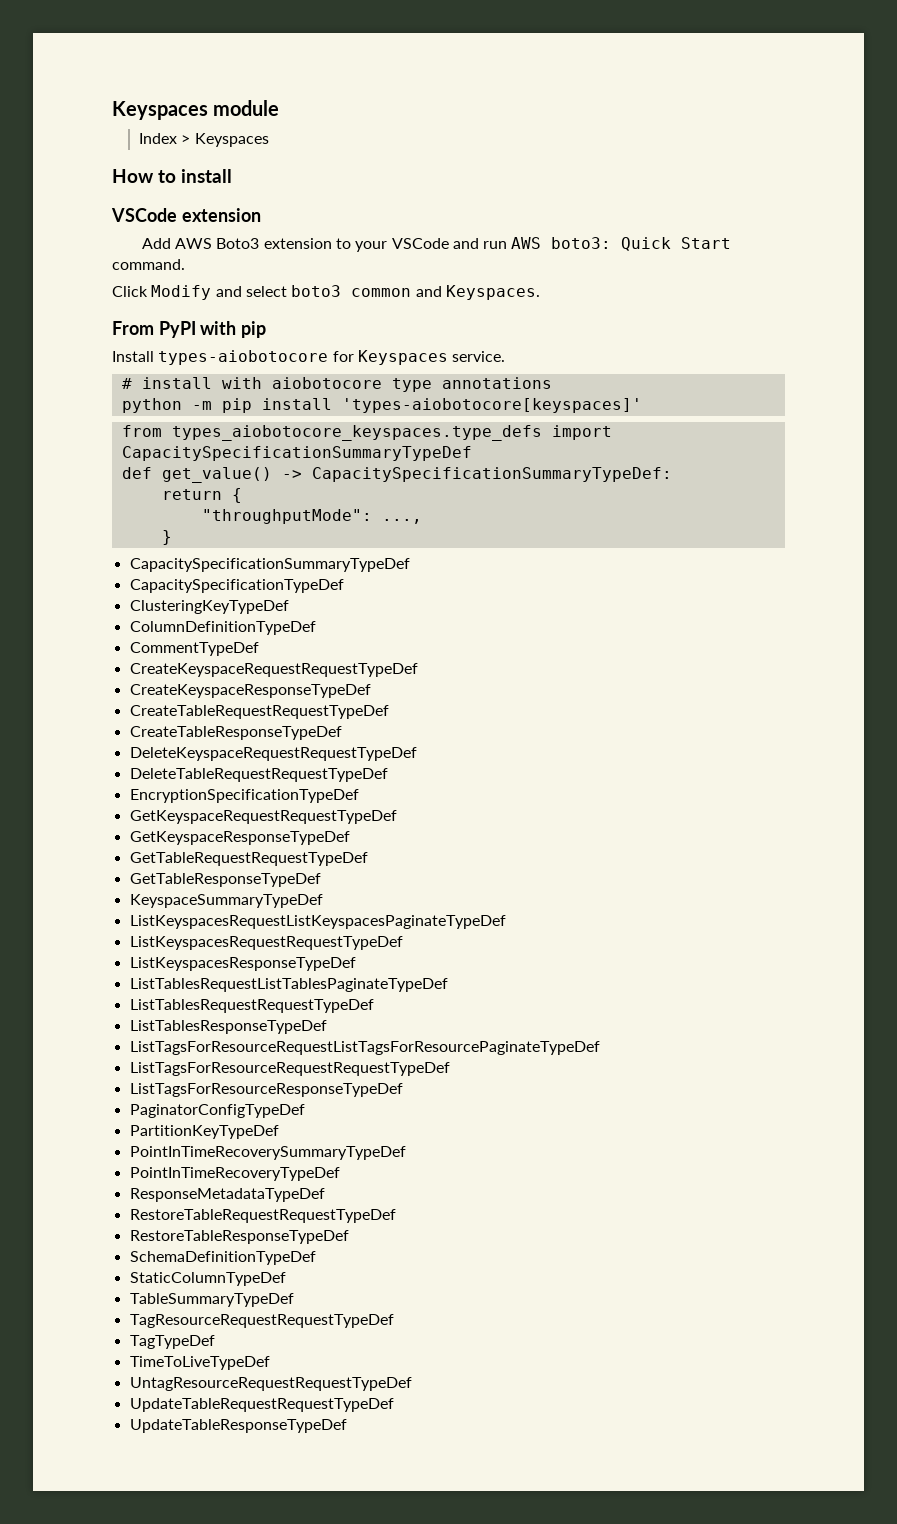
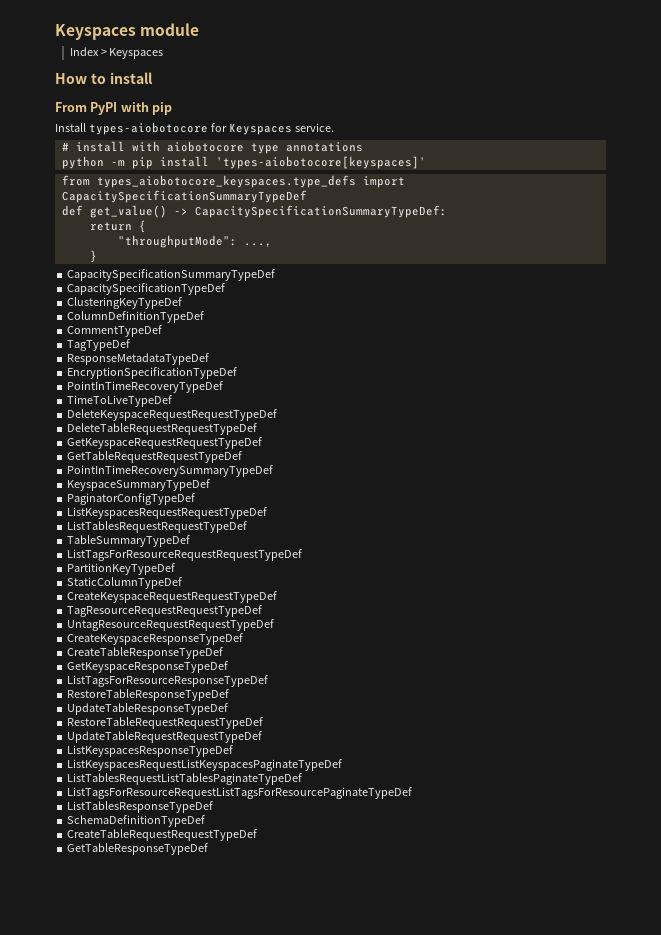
- VSCode extension
- Add AWS Boto3 extension to your VSCode and run AWS boto3: Quick Start command.
- Click Modify and select boto3 common and Keyspaces.
- CreateKeyspaceRequestRequestTypeDef
- CreateKeyspaceResponseTypeDef
- CreateTableRequestRequestTypeDef
- CreateTableResponseTypeDef
+ TagTypeDef
+ ResponseMetadataTypeDef
+ EncryptionSpecificationTypeDef
+ PointInTimeRecoveryTypeDef
+ TimeToLiveTypeDef
  DeleteKeyspaceRequestRequestTypeDef
  DeleteTableRequestRequestTypeDef
- EncryptionSpecificationTypeDef
  GetKeyspaceRequestRequestTypeDef
+ GetTableRequestRequestTypeDef
+ PointInTimeRecoverySummaryTypeDef
+ KeyspaceSummaryTypeDef
+ PaginatorConfigTypeDef
+ ListKeyspacesRequestRequestTypeDef
+ ListTablesRequestRequestTypeDef
+ TableSummaryTypeDef
+ ListTagsForResourceRequestRequestTypeDef
+ PartitionKeyTypeDef
+ StaticColumnTypeDef
+ CreateKeyspaceRequestRequestTypeDef
+ TagResourceRequestRequestTypeDef
+ UntagResourceRequestRequestTypeDef
+ CreateKeyspaceResponseTypeDef
+ CreateTableResponseTypeDef
  GetKeyspaceResponseTypeDef
- GetTableRequestRequestTypeDef
- GetTableResponseTypeDef
- KeyspaceSummaryTypeDef
+ ListTagsForResourceResponseTypeDef
+ RestoreTableResponseTypeDef
+ UpdateTableResponseTypeDef
+ RestoreTableRequestRequestTypeDef
+ UpdateTableRequestRequestTypeDef
+ ListKeyspacesResponseTypeDef
- ListKeyspacesRequestRequestTypeDef
- ListKeyspacesResponseTypeDef
- ListTablesRequestRequestTypeDef
+ ListTagsForResourceRequestListTagsForResourcePaginateTypeDef
- ListTagsForResourceRequestListTagsForResourcePaginateTypeDef
- ListTagsForResourceRequestRequestTypeDef
- ListTagsForResourceResponseTypeDef
- PaginatorConfigTypeDef
- PartitionKeyTypeDef
- PointInTimeRecoverySummaryTypeDef
- PointInTimeRecoveryTypeDef
- ResponseMetadataTypeDef
- RestoreTableRequestRequestTypeDef
- RestoreTableResponseTypeDef
  SchemaDefinitionTypeDef
- StaticColumnTypeDef
- TableSummaryTypeDef
- TagResourceRequestRequestTypeDef
- TagTypeDef
- TimeToLiveTypeDef
- UntagResourceRequestRequestTypeDef
- UpdateTableRequestRequestTypeDef
- UpdateTableResponseTypeDef
+ CreateTableRequestRequestTypeDef
+ GetTableResponseTypeDef

